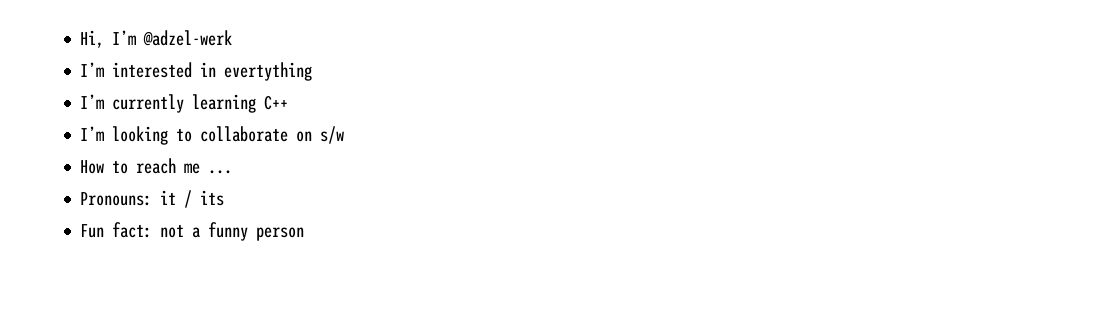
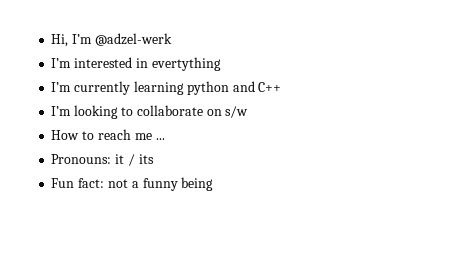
- I’m currently learning C++
+ I’m currently learning python and C++
- Fun fact: not a funny person
+ Fun fact: not a funny being

